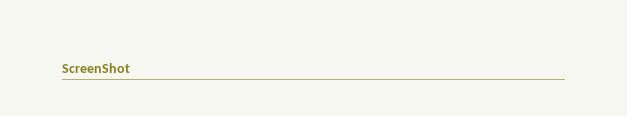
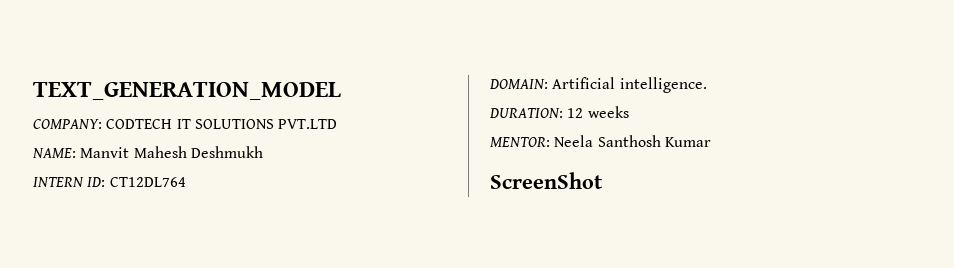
+ TEXT_GENERATION_MODEL
+ COMPANY: CODTECH IT SOLUTIONS PVT.LTD
+ NAME: Manvit Mahesh Deshmukh
+ INTERN ID: CT12DL764
+ DOMAIN: Artificial intelligence.
+ DURATION: 12 weeks
+ MENTOR: Neela Santhosh Kumar

